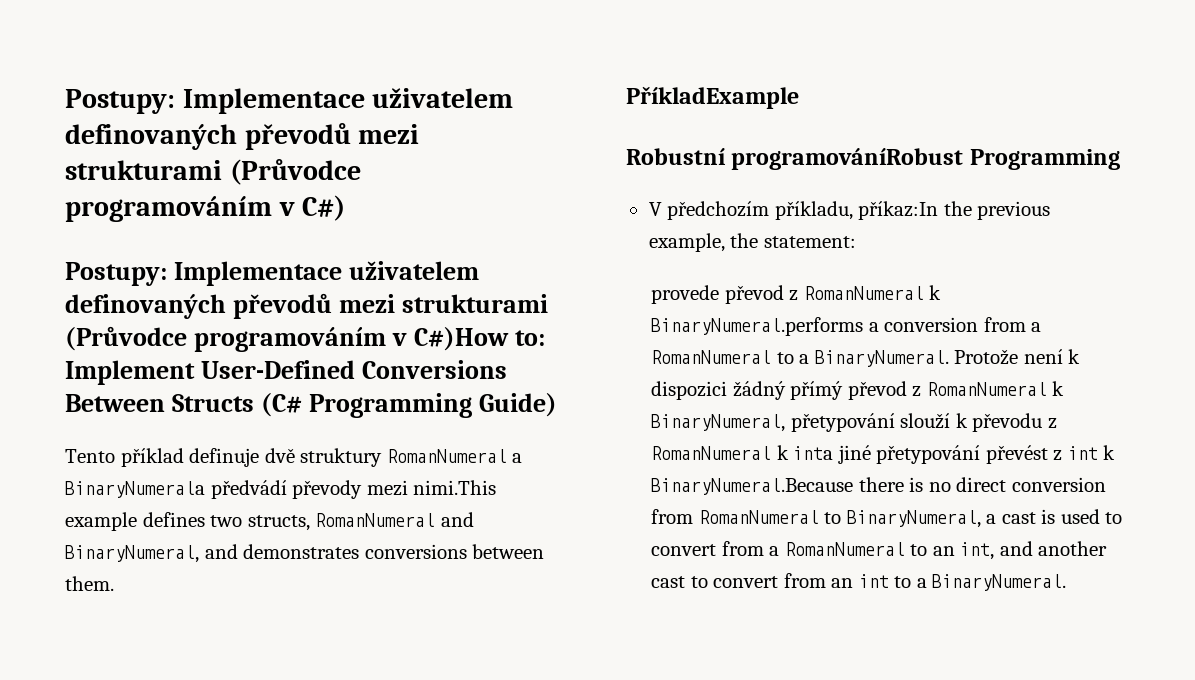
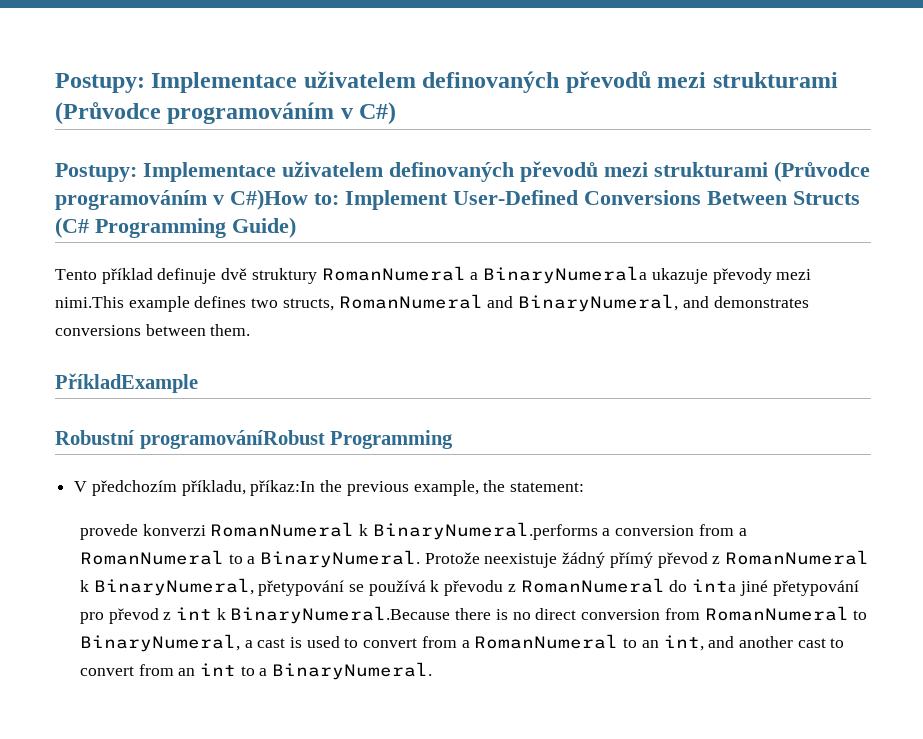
- Tento příklad definuje dvě struktury RomanNumeral a BinaryNumerala předvádí převody mezi nimi.This example defines two structs, RomanNumeral and BinaryNumeral, and demonstrates conversions between them.
+ Tento příklad definuje dvě struktury RomanNumeral a BinaryNumerala ukazuje převody mezi nimi.This example defines two structs, RomanNumeral and BinaryNumeral, and demonstrates conversions between them.
- provede převod z RomanNumeral k BinaryNumeral.performs a conversion from a RomanNumeral to a BinaryNumeral.
+ provede konverzi RomanNumeral k BinaryNumeral.performs a conversion from a RomanNumeral to a BinaryNumeral.
- Protože není k dispozici žádný přímý převod z RomanNumeral k BinaryNumeral, přetypování slouží k převodu z RomanNumeral k inta jiné přetypování převést z int k BinaryNumeral.Because there is no direct conversion from RomanNumeral to BinaryNumeral, a cast is used to convert from a RomanNumeral to an int, and another cast to convert from an int to a BinaryNumeral.
+ Protože neexistuje žádný přímý převod z RomanNumeral k BinaryNumeral, přetypování se používá k převodu z RomanNumeral do inta jiné přetypování pro převod z int k BinaryNumeral.Because there is no direct conversion from RomanNumeral to BinaryNumeral, a cast is used to convert from a RomanNumeral to an int, and another cast to convert from an int to a BinaryNumeral.

